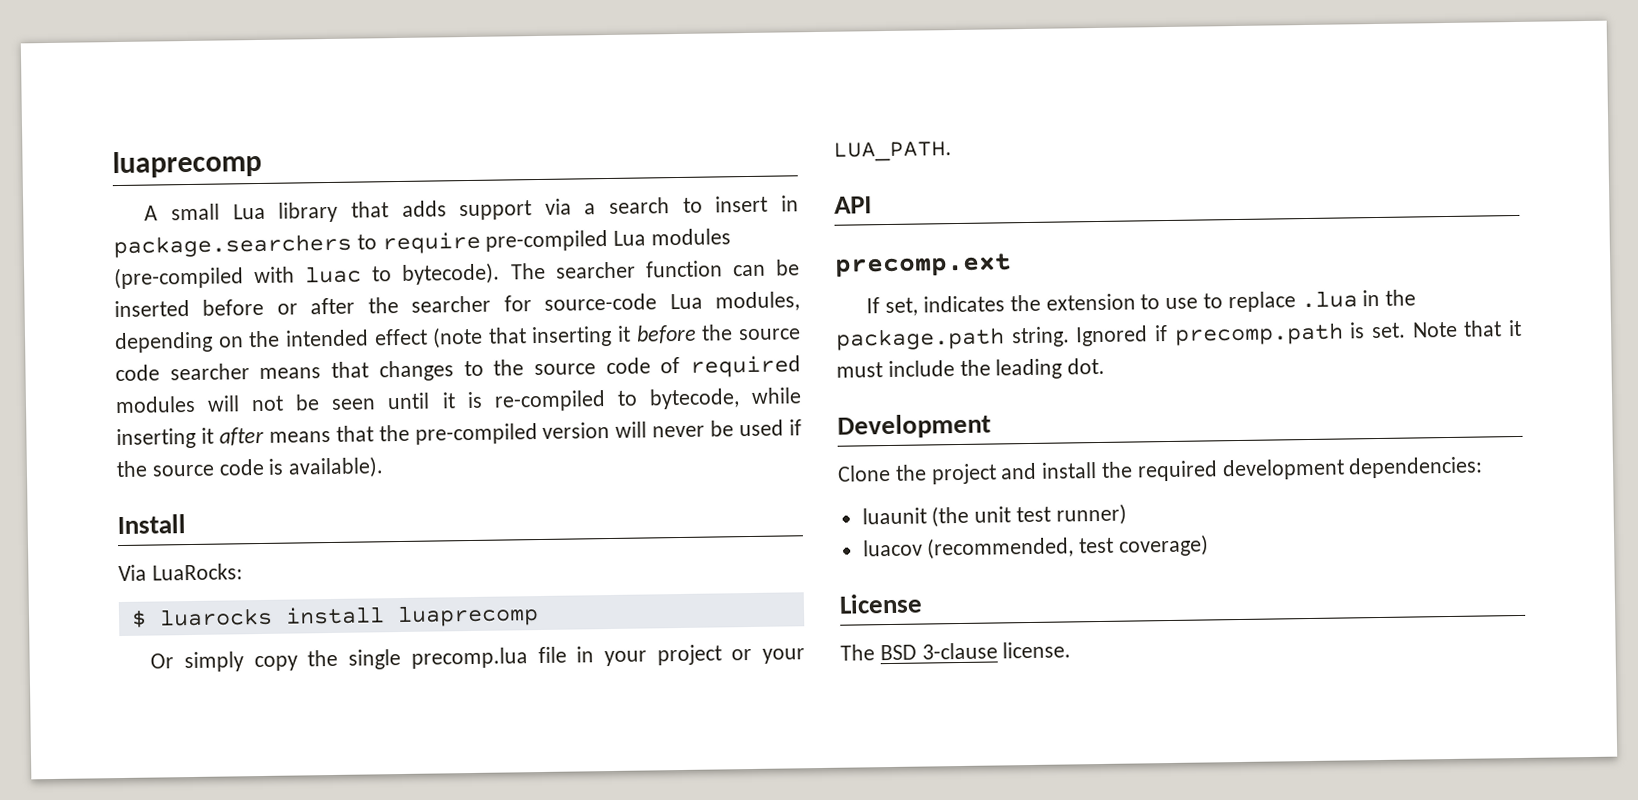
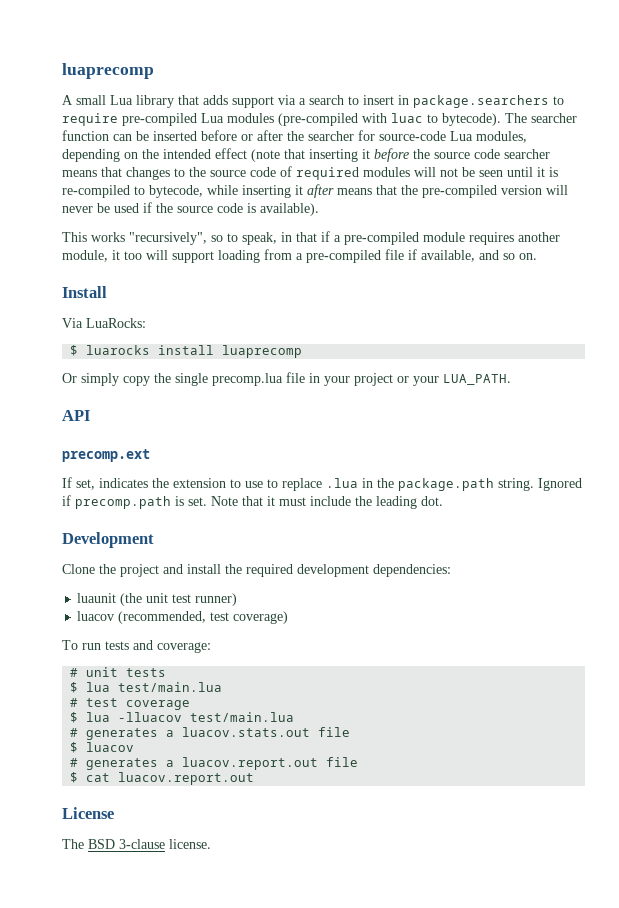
+ This works "recursively", so to speak, in that if a pre-compiled module requires another module, it too will support loading from a pre-compiled file if available, and so on.
+ To run tests and coverage:
+ # unit tests
+ $ lua test/main.lua
+ # test coverage
+ $ lua -lluacov test/main.lua
+ # generates a luacov.stats.out file
+ $ luacov
+ # generates a luacov.report.out file
+ $ cat luacov.report.out

